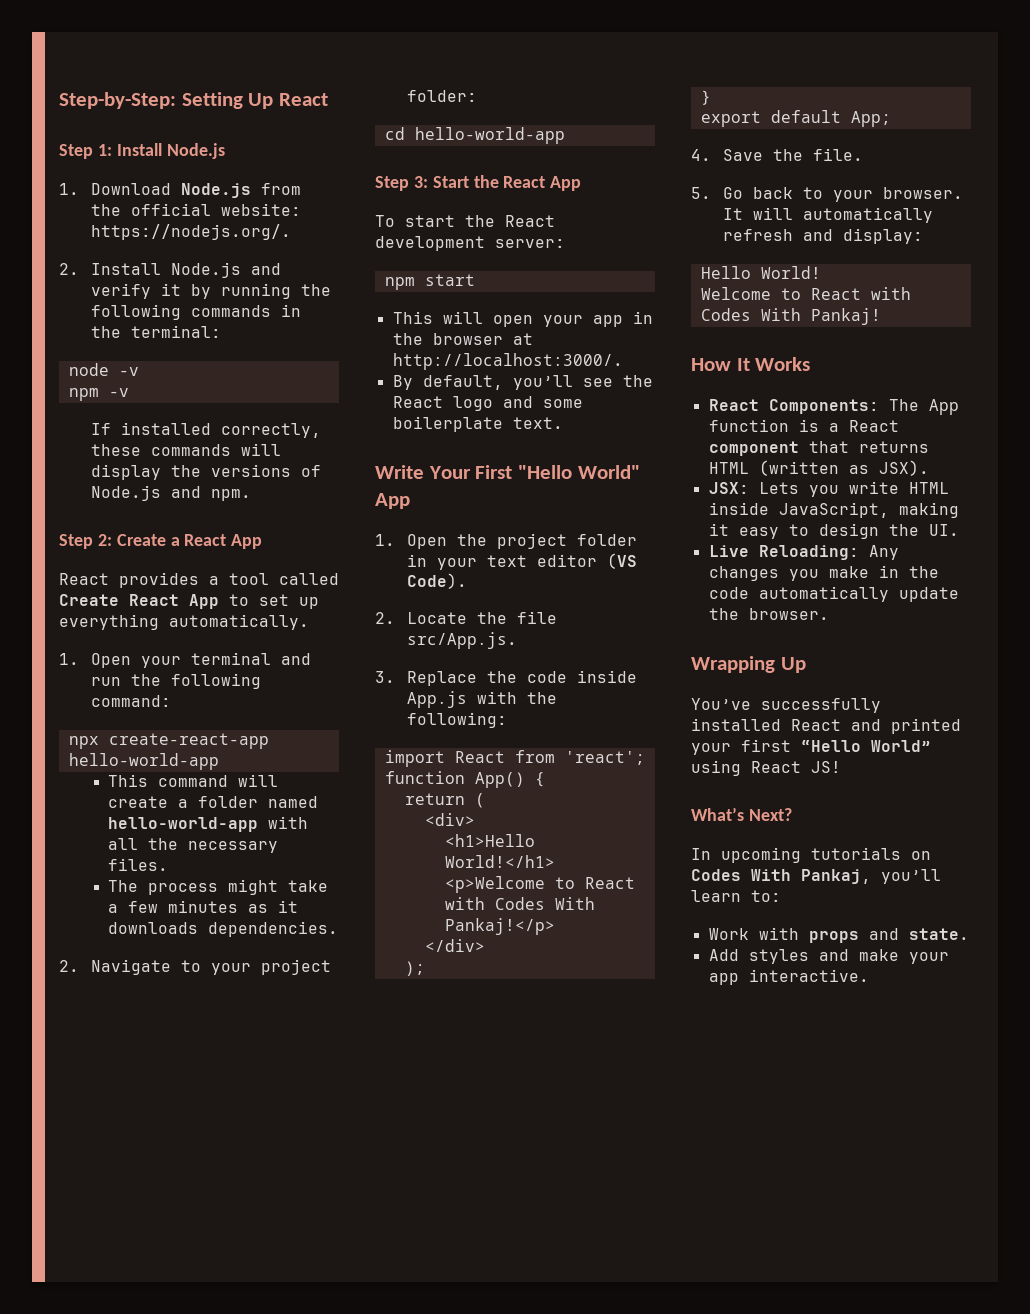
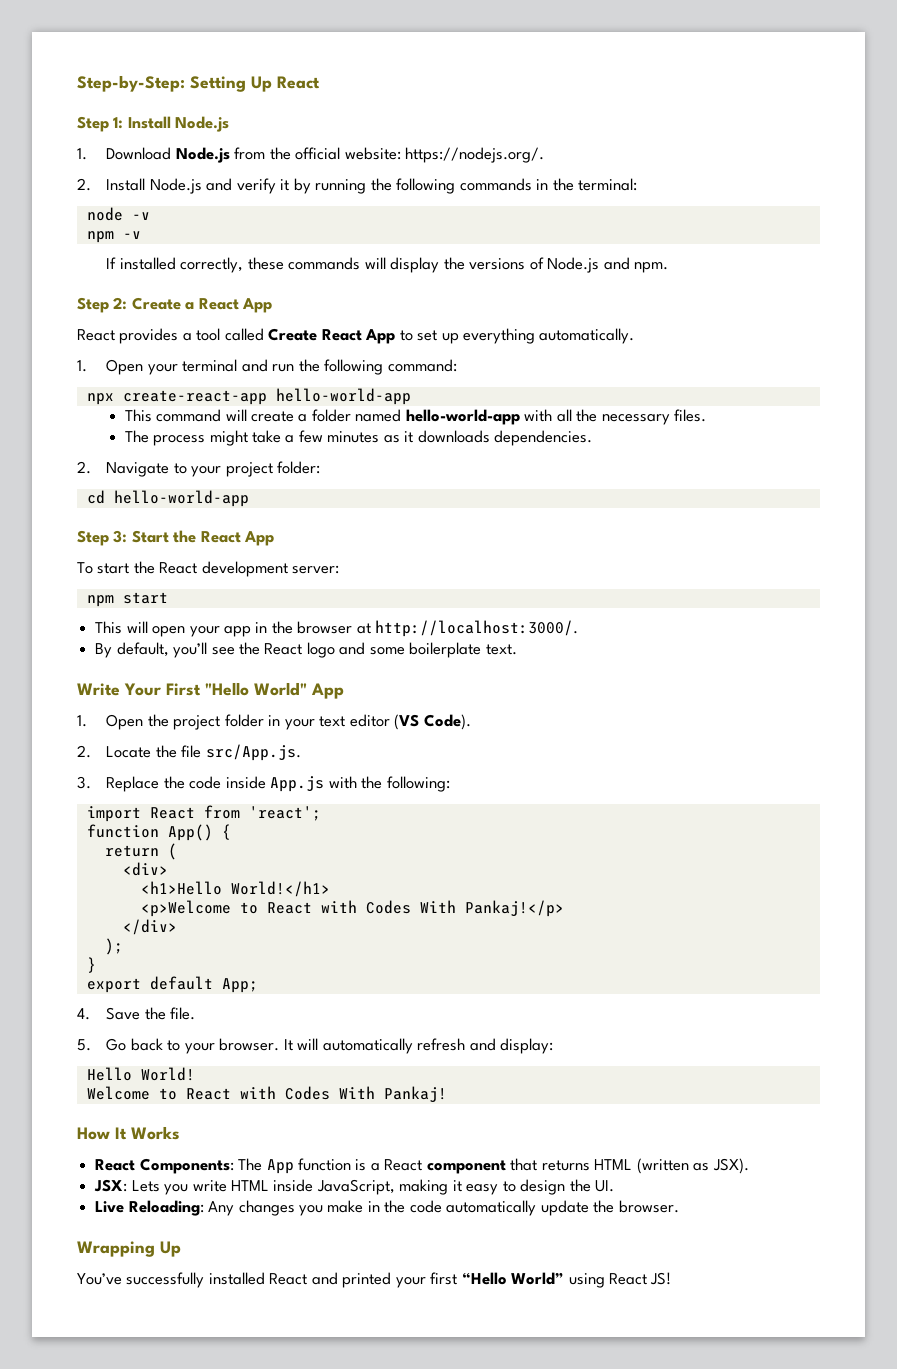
- What’s Next?
- In upcoming tutorials on Codes With Pankaj, you’ll learn to:
- Work with props and state.
- Add styles and make your app interactive.

